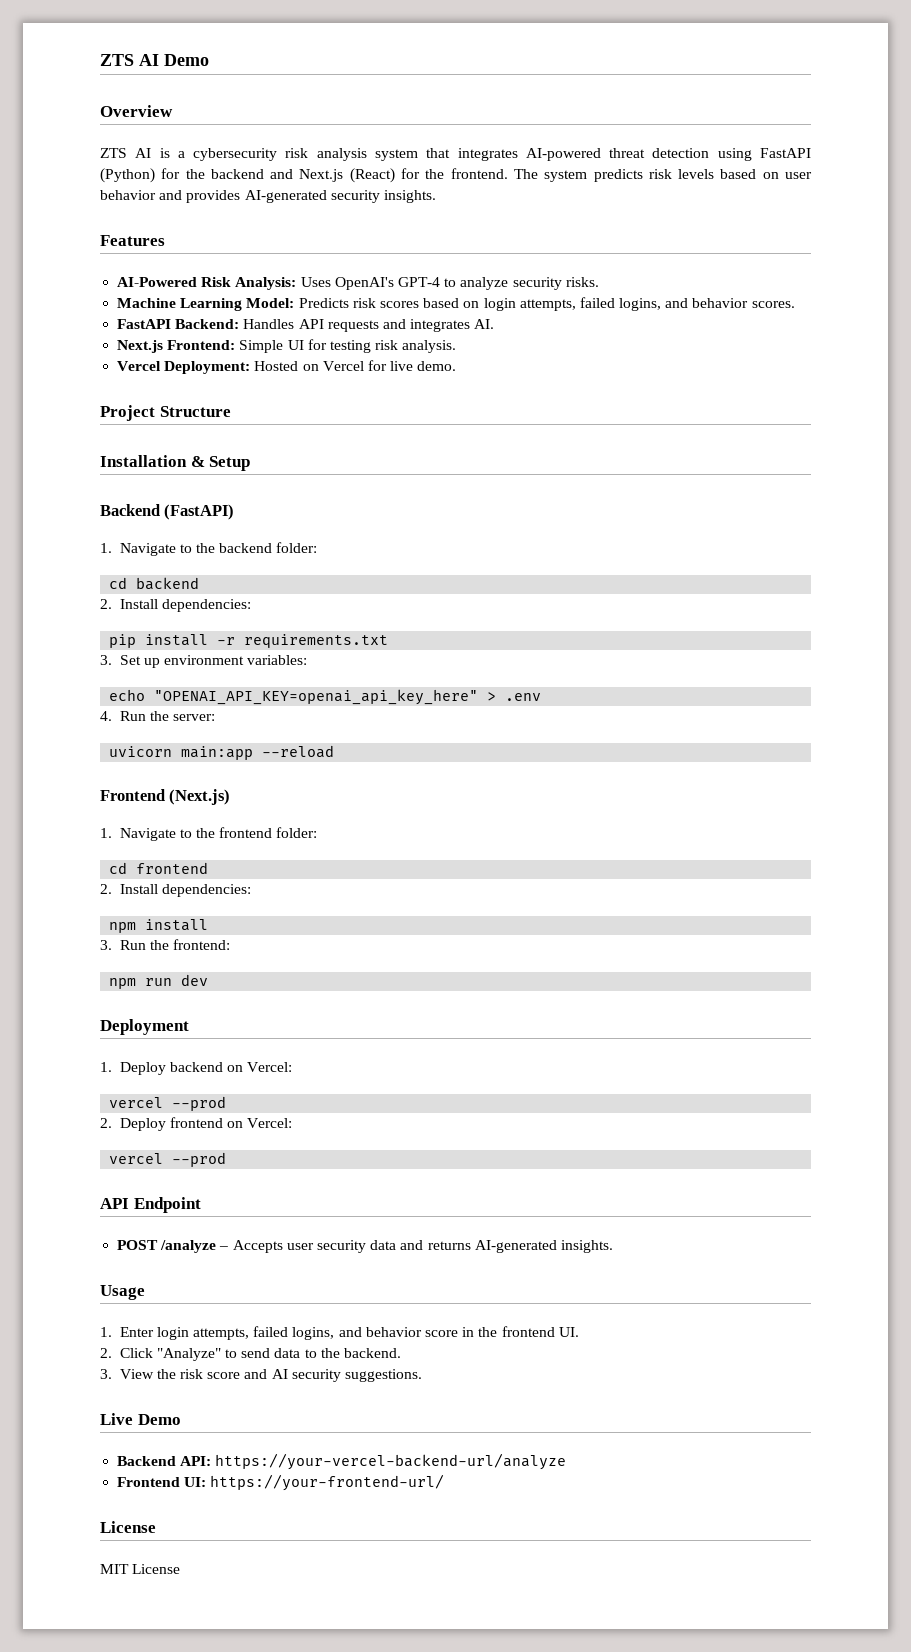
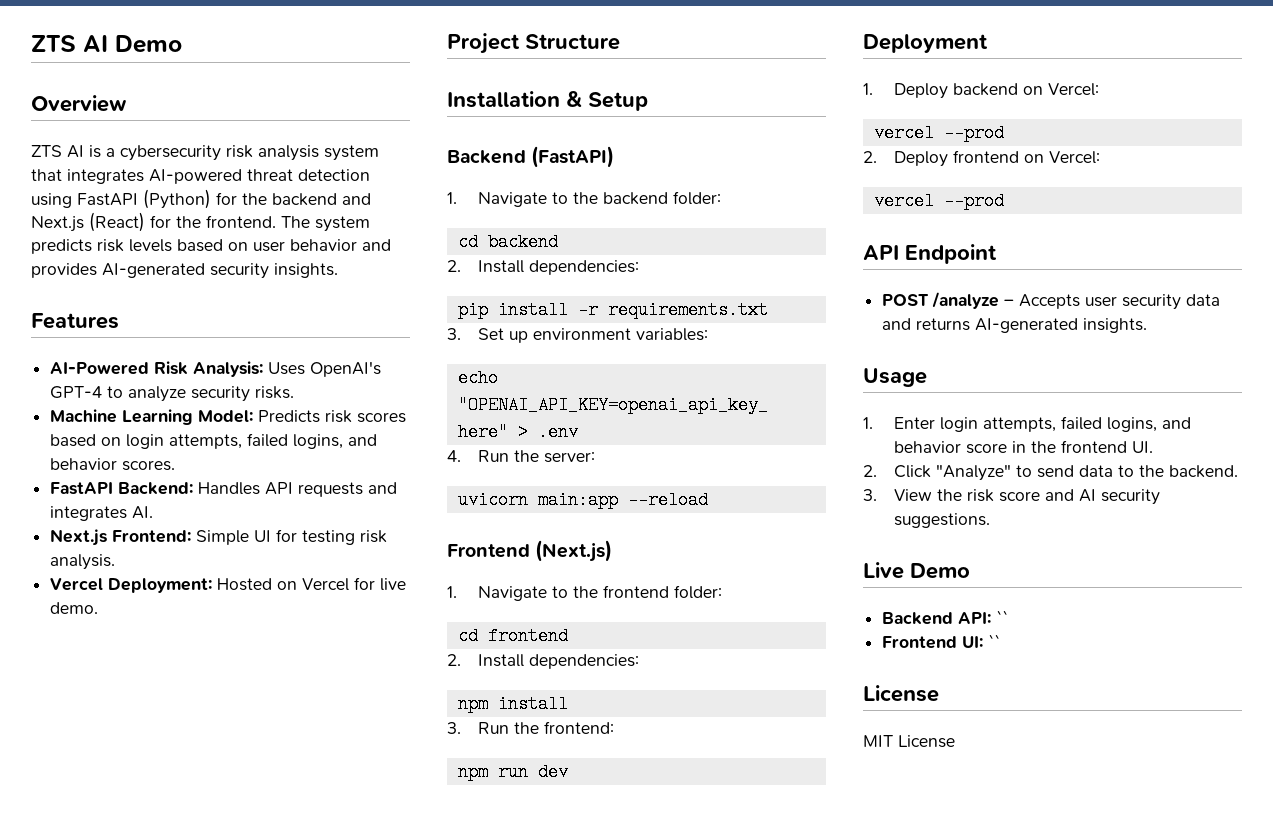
- Backend API: https://your-vercel-backend-url/analyze
+ Backend API: ``
- Frontend UI: https://your-frontend-url/
+ Frontend UI: ``

